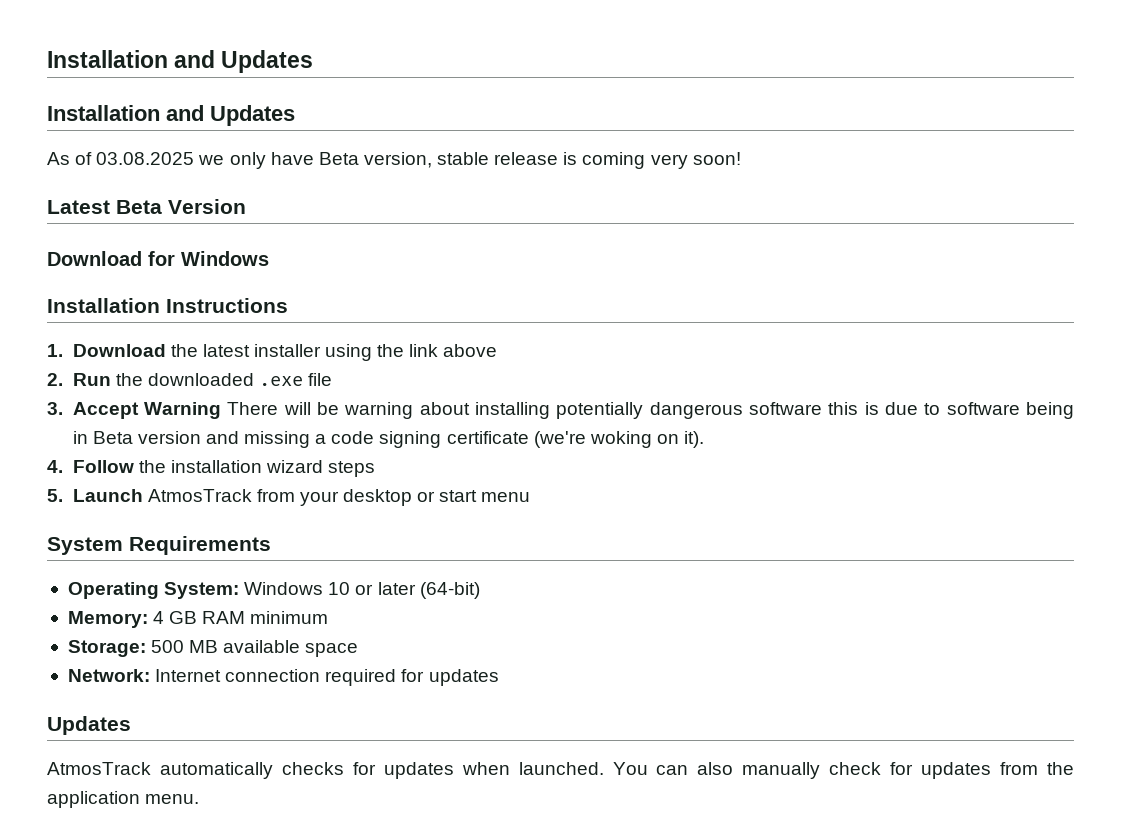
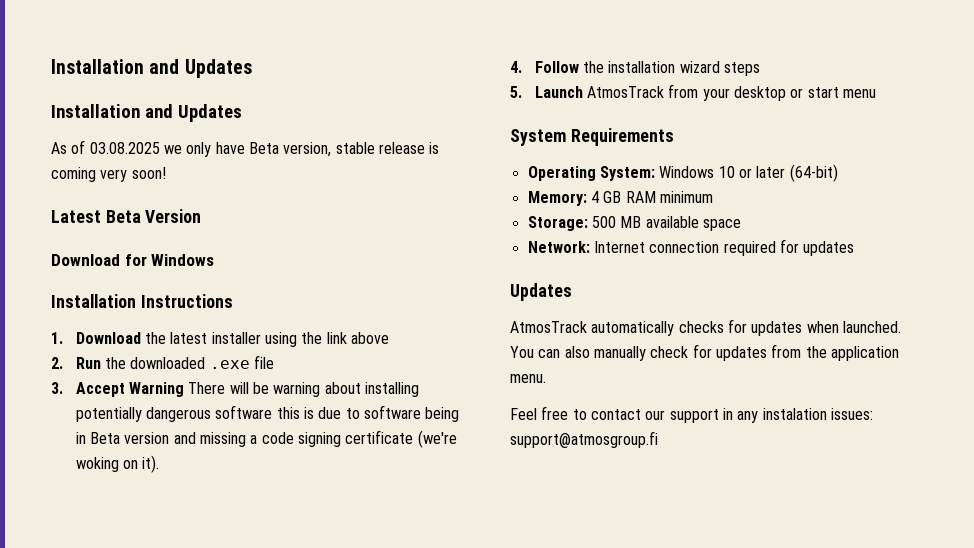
+ Feel free to contact our support in any instalation issues: support@atmosgroup.fi

